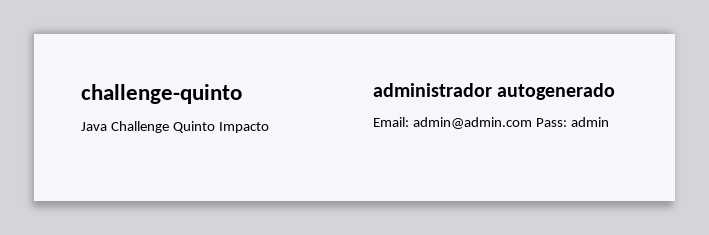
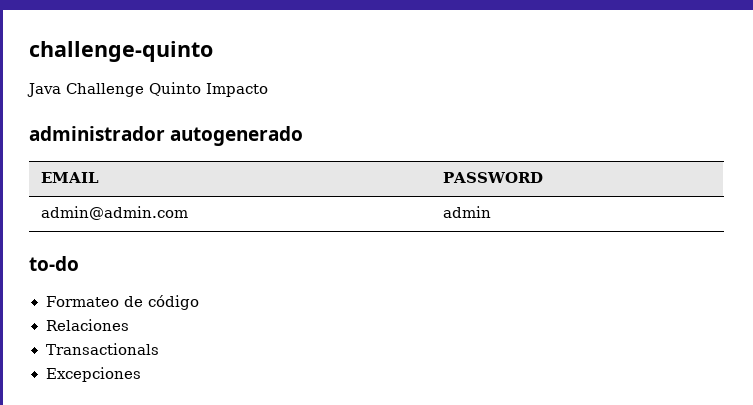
- Email: admin@admin.com Pass: admin
+ EMAIL | PASSWORD
+ admin@admin.com | admin
+ to-do
+ Formateo de código
+ Relaciones
+ Transactionals
+ Excepciones

